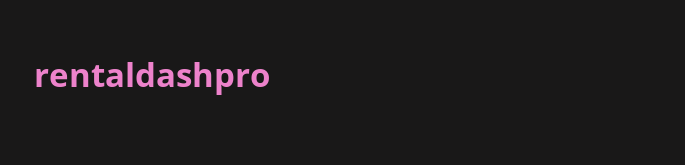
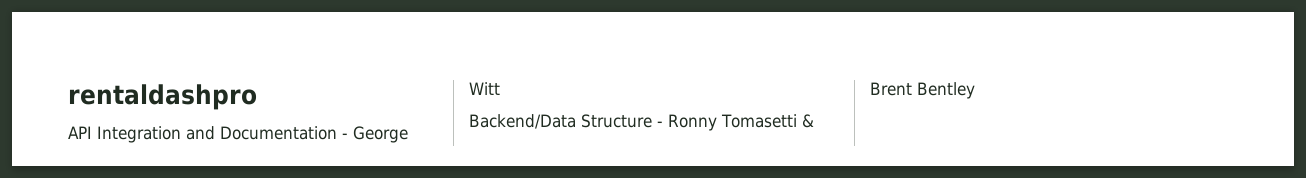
+ API Integration and Documentation - George Witt
+ Backend/Data Structure - Ronny Tomasetti & Brent Bentley

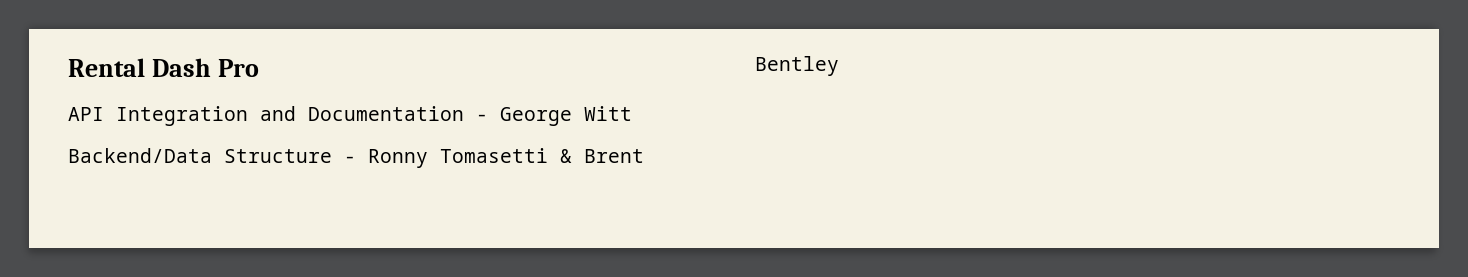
- rentaldashpro
+ Rental Dash Pro

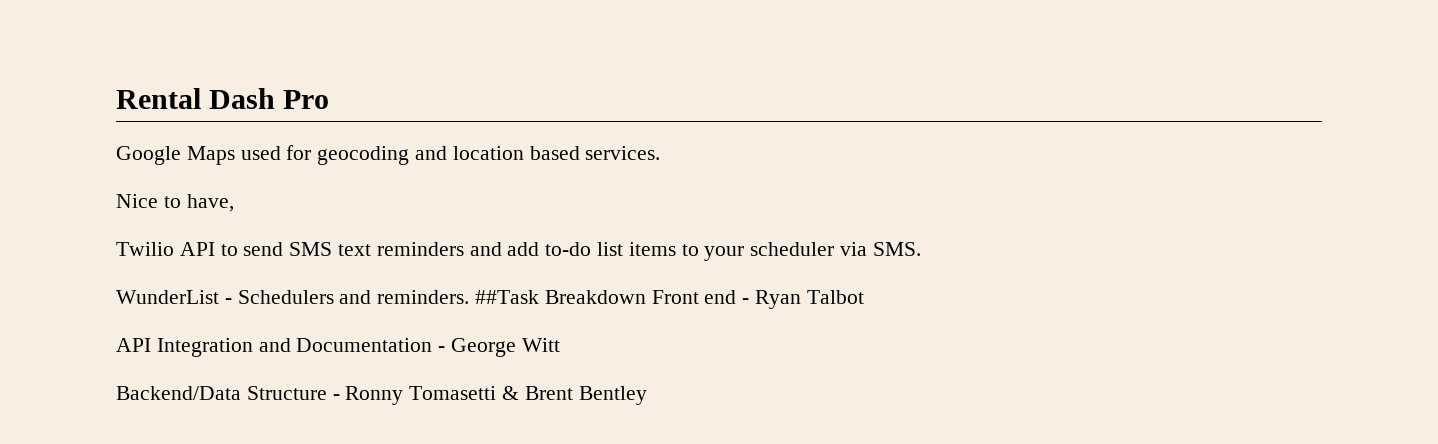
+ Google Maps used for geocoding and location based services.
+ Nice to have,
+ Twilio API to send SMS text reminders and add to-do list items to your scheduler via SMS.
+ WunderList - Schedulers and reminders. ##Task Breakdown Front end - Ryan Talbot

